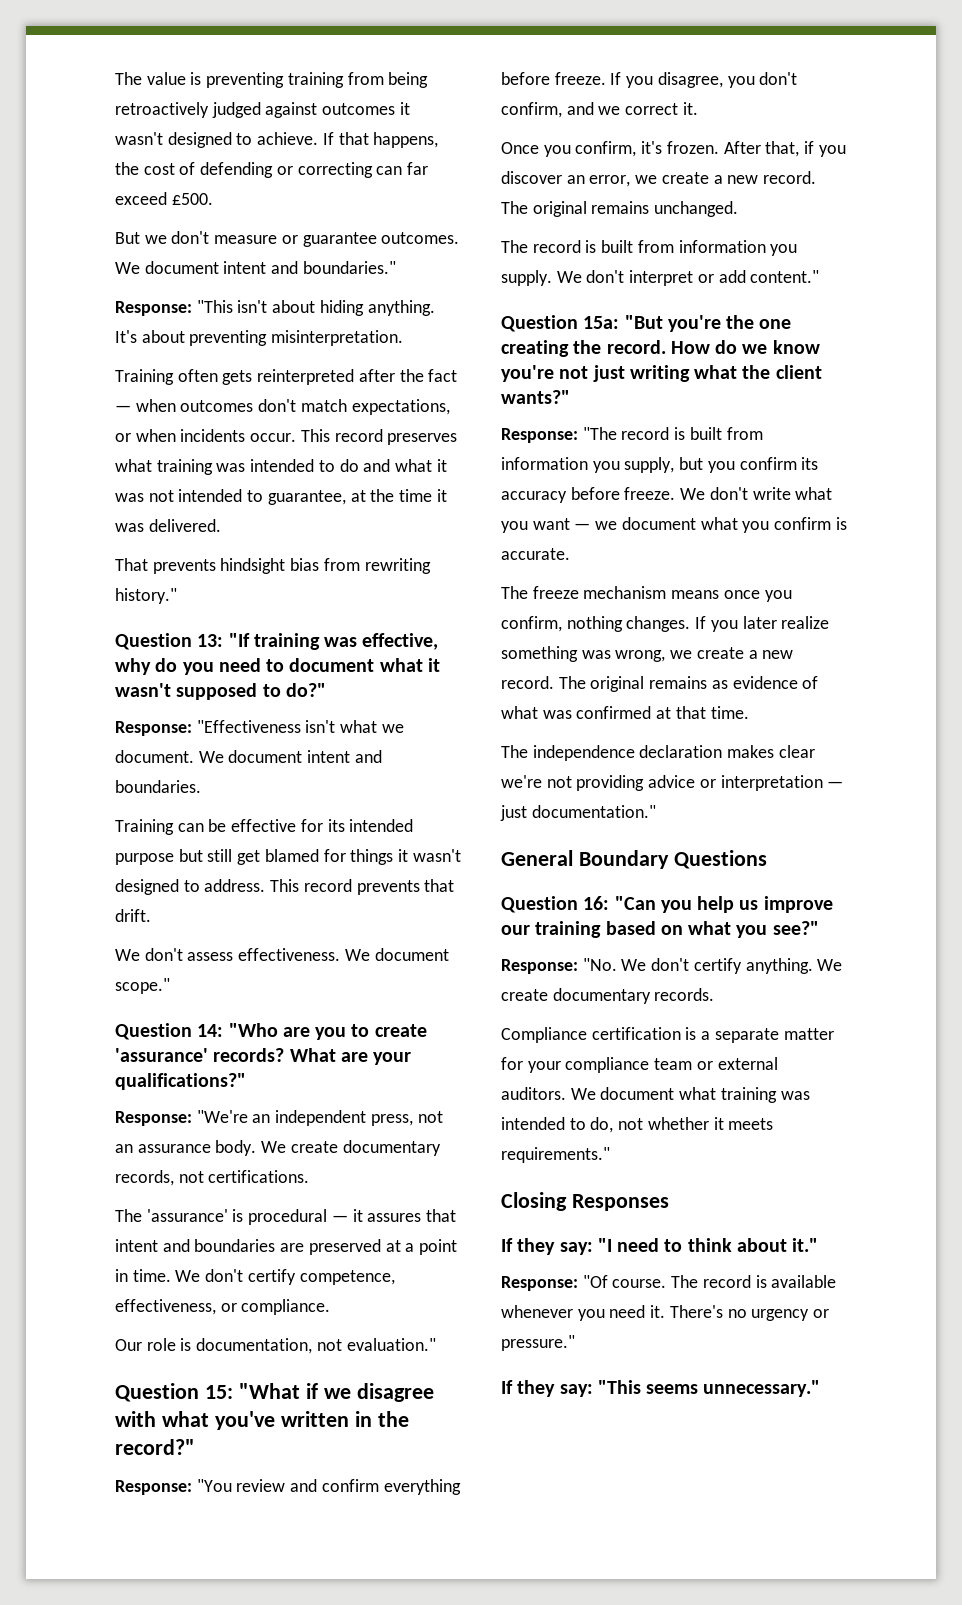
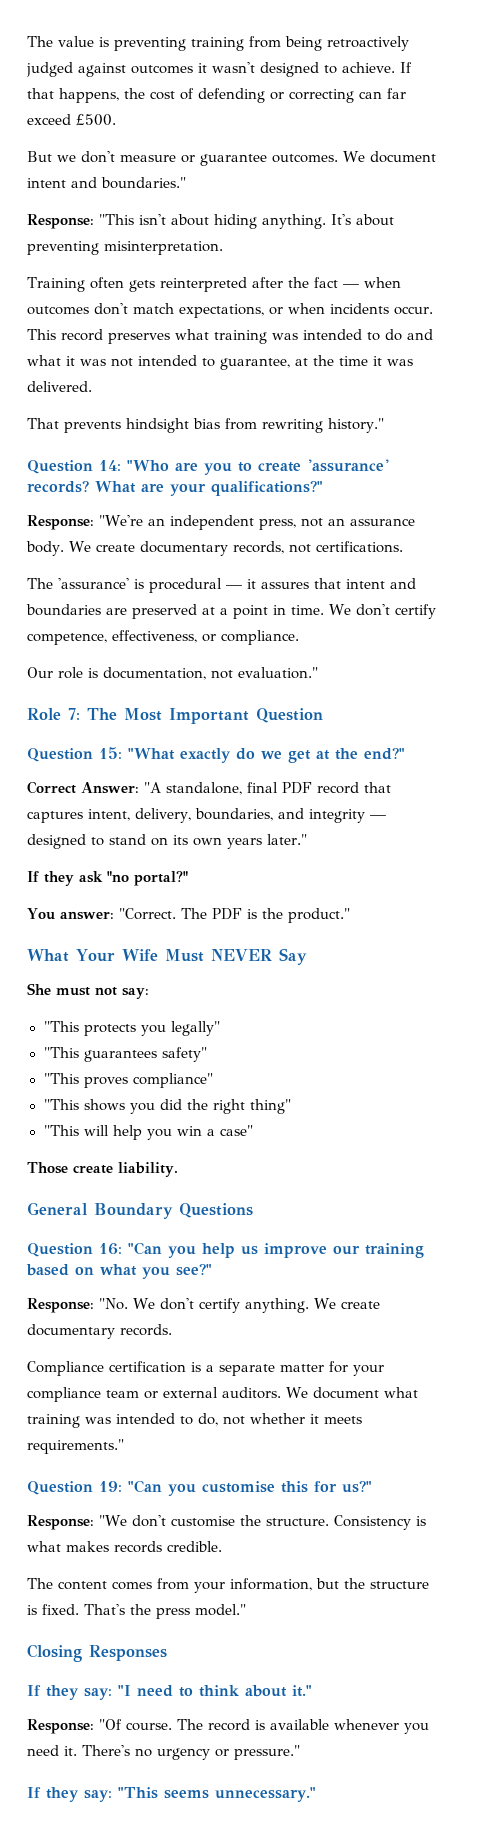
- Question 13: "If training was effective, why do you need to document what it wasn't supposed to do?"
- Response: "Effectiveness isn't what we document. We document intent and boundaries.
- Training can be effective for its intended purpose but still get blamed for things it wasn't designed to address. This record prevents that drift.
- We don't assess effectiveness. We document scope."
- Question 15: "What if we disagree with what you've written in the record?"
- Response: "You review and confirm everything before freeze. If you disagree, you don't confirm, and we correct it.
- Once you confirm, it's frozen. After that, if you discover an error, we create a new record. The original remains unchanged.
- The record is built from information you supply. We don't interpret or add content."
- Question 15a: "But you're the one creating the record. How do we know you're not just writing what the client wants?"
- Response: "The record is built from information you supply, but you confirm its accuracy before freeze. We don't write what you want — we document what you confirm is accurate.
- The freeze mechanism means once you confirm, nothing changes. If you later realize something was wrong, we create a new record. The original remains as evidence of what was confirmed at that time.
- The independence declaration makes clear we're not providing advice or interpretation — just documentation."
+ Role 7: The Most Important Question
+ Question 15: "What exactly do we get at the end?"
+ Correct Answer: "A standalone, final PDF record that captures intent, delivery, boundaries, and integrity — designed to stand on its own years later."
+ If they ask "no portal?"
+ You answer: "Correct. The PDF is the product."
+ What Your Wife Must NEVER Say
+ She must not say:
+ "This protects you legally"
+ "This guarantees safety"
+ "This proves compliance"
+ "This shows you did the right thing"
+ "This will help you win a case"
+ Those create liability.
+ Question 19: "Can you customise this for us?"
+ Response: "We don't customise the structure. Consistency is what makes records credible.
+ The content comes from your information, but the structure is fixed. That's the press model."

